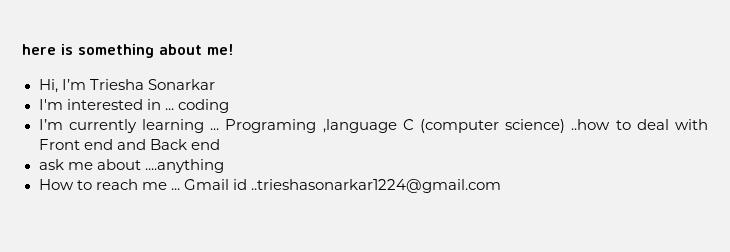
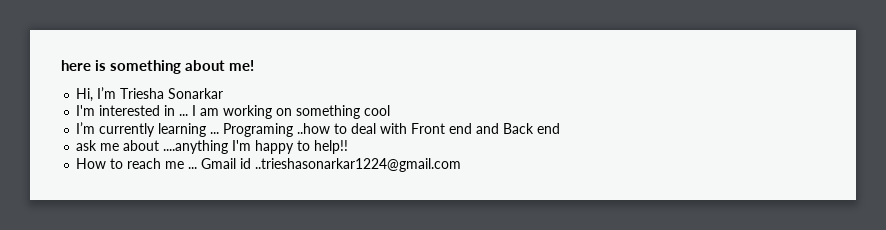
- I'm interested in ... coding
+ I'm interested in ... I am working on something cool
- Programing ,language C (computer science) ..how to deal with Front end and Back end
+ Programing ..how to deal with Front end and Back end
- ask me about ....anything
+ ask me about ....anything I'm happy to help!!

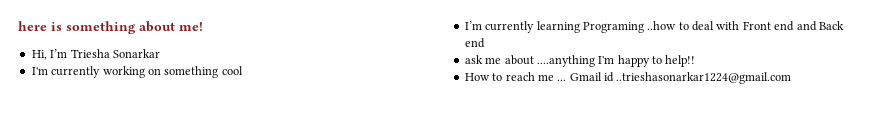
- I'm interested in ... I am working on something cool
+ I'm currently working on something cool
- I’m currently learning ... Programing ..how to deal with Front end and Back end
+ I’m currently learning Programing ..how to deal with Front end and Back end

